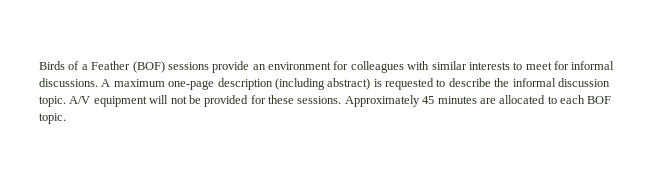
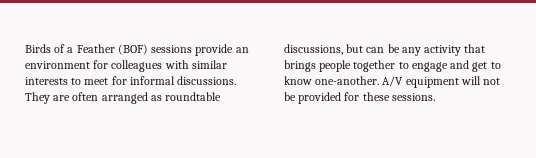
- A maximum one-page description (including abstract) is requested to describe the informal discussion topic.
+ They are often arranged as roundtable discussions, but can be any activity that brings people together to engage and get to know one-another.
- Approximately 45 minutes are allocated to each BOF topic.

